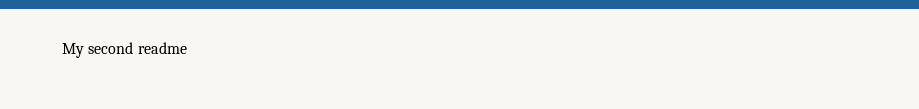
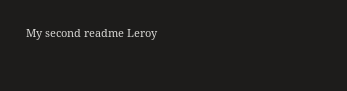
- My second readme
+ My second readme Leroy

